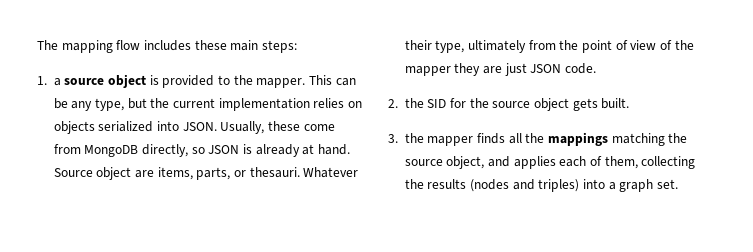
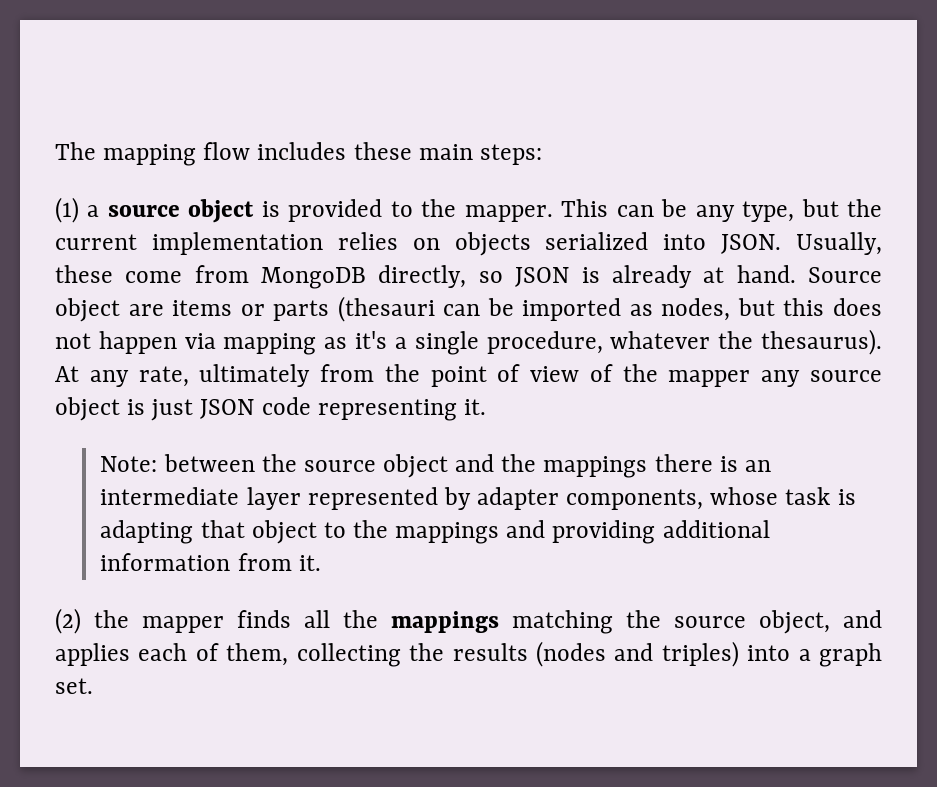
- 1. a source object is provided to the mapper.
+ (1) a source object is provided to the mapper.
- Source object are items, parts, or thesauri. Whatever their type, ultimately from the point of view of the mapper they are just JSON code.
- 2. the SID for the source object gets built.
- 3. the mapper finds all the mappings matching the source object, and applies each of them, collecting the results (nodes and triples) into a graph set.
+ Source object are items or parts (thesauri can be imported as nodes, but this does not happen via mapping as it's a single procedure, whatever the thesaurus). At any rate, ultimately from the point of view of the mapper any source object is just JSON code representing it.
+ Note: between the source object and the mappings there is an intermediate layer represented by adapter components, whose task is adapting that object to the mappings and providing additional information from it.
+ (2) the mapper finds all the mappings matching the source object, and applies each of them, collecting the results (nodes and triples) into a graph set.

